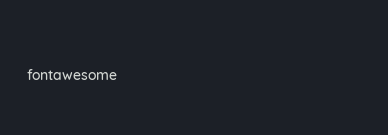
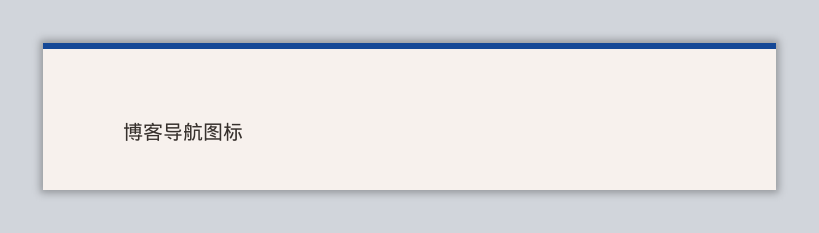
- fontawesome
+ 博客导航图标

